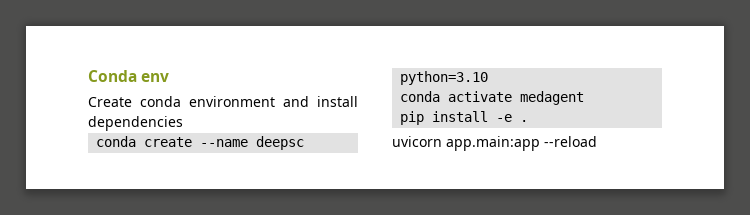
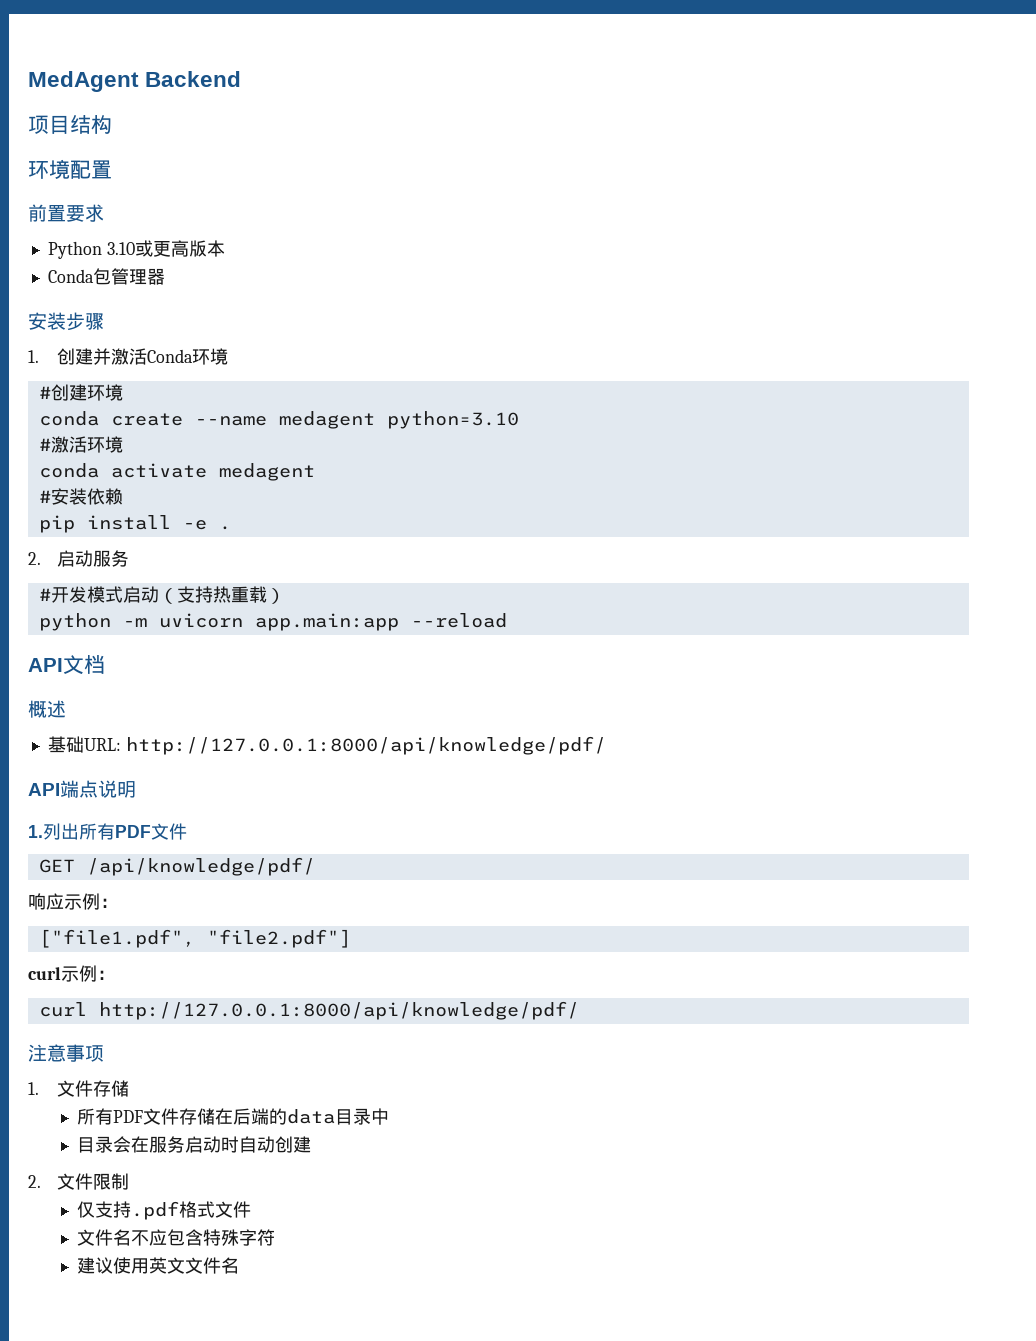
- Conda env
- Create conda environment and install dependencies
+ MedAgent Backend
+ 项目结构
+ 环境配置
+ 前置要求
+ Python 3.10或更高版本
+ Conda包管理器
+ 安装步骤
+ 1.创建并激活Conda环境
+ #创建环境
- conda create --name deepsc python=3.10
+ conda create --name medagent python=3.10
+ #激活环境
+ #安装依赖
- uvicorn app.main:app --reload
+ 2.启动服务
+ #开发模式启动（支持热重载）
+ python -m uvicorn app.main:app --reload
+ API文档
+ 概述
+ 基础URL: http://127.0.0.1:8000/api/knowledge/pdf/
+ API端点说明
+ 1.列出所有PDF文件
+ GET /api/knowledge/pdf/
+ 响应示例：
+ ["file1.pdf", "file2.pdf"]
+ curl示例：
+ curl http://127.0.0.1:8000/api/knowledge/pdf/
+ 注意事项
+ 1.文件存储
+ 所有PDF文件存储在后端的data目录中
+ 目录会在服务启动时自动创建
+ 2.文件限制
+ 仅支持.pdf格式文件
+ 文件名不应包含特殊字符
+ 建议使用英文文件名

